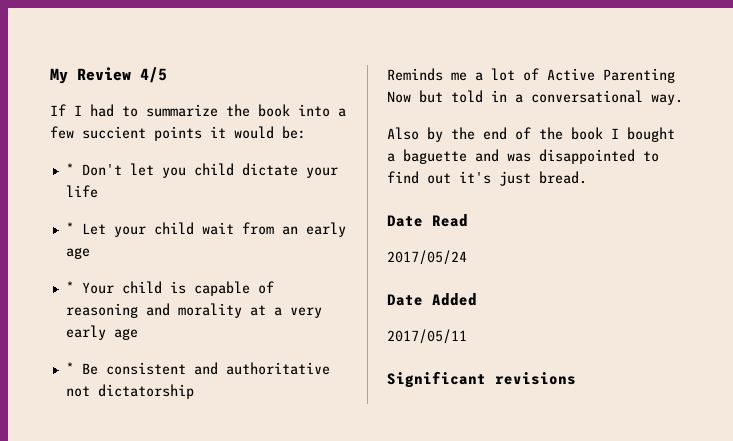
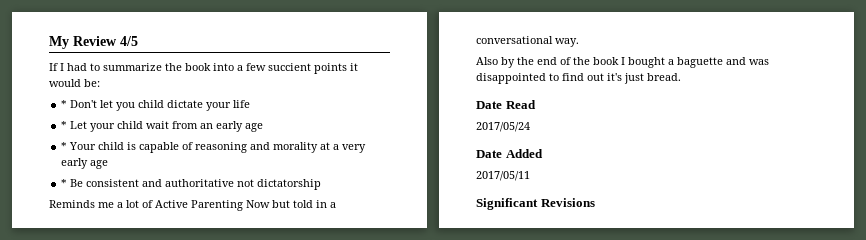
- Significant revisions
+ Significant Revisions

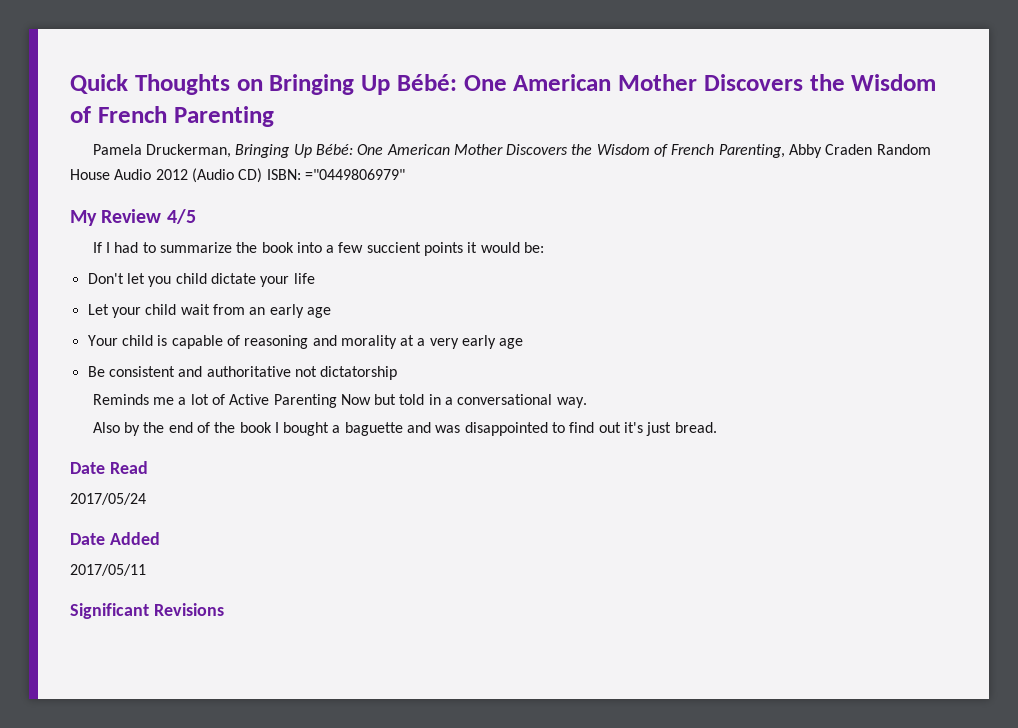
+ Quick Thoughts on Bringing Up Bébé: One American Mother Discovers the Wisdom of French Parenting
+ Pamela Druckerman, Bringing Up Bébé: One American Mother Discovers the Wisdom of French Parenting, Abby Craden Random House Audio 2012 (Audio CD) ISBN: ="0449806979"
- * Don't let you child dictate your life
+ Don't let you child dictate your life
- * Let your child wait from an early age
+ Let your child wait from an early age
- * Your child is capable of reasoning and morality at a very early age
+ Your child is capable of reasoning and morality at a very early age
- * Be consistent and authoritative not dictatorship
+ Be consistent and authoritative not dictatorship

